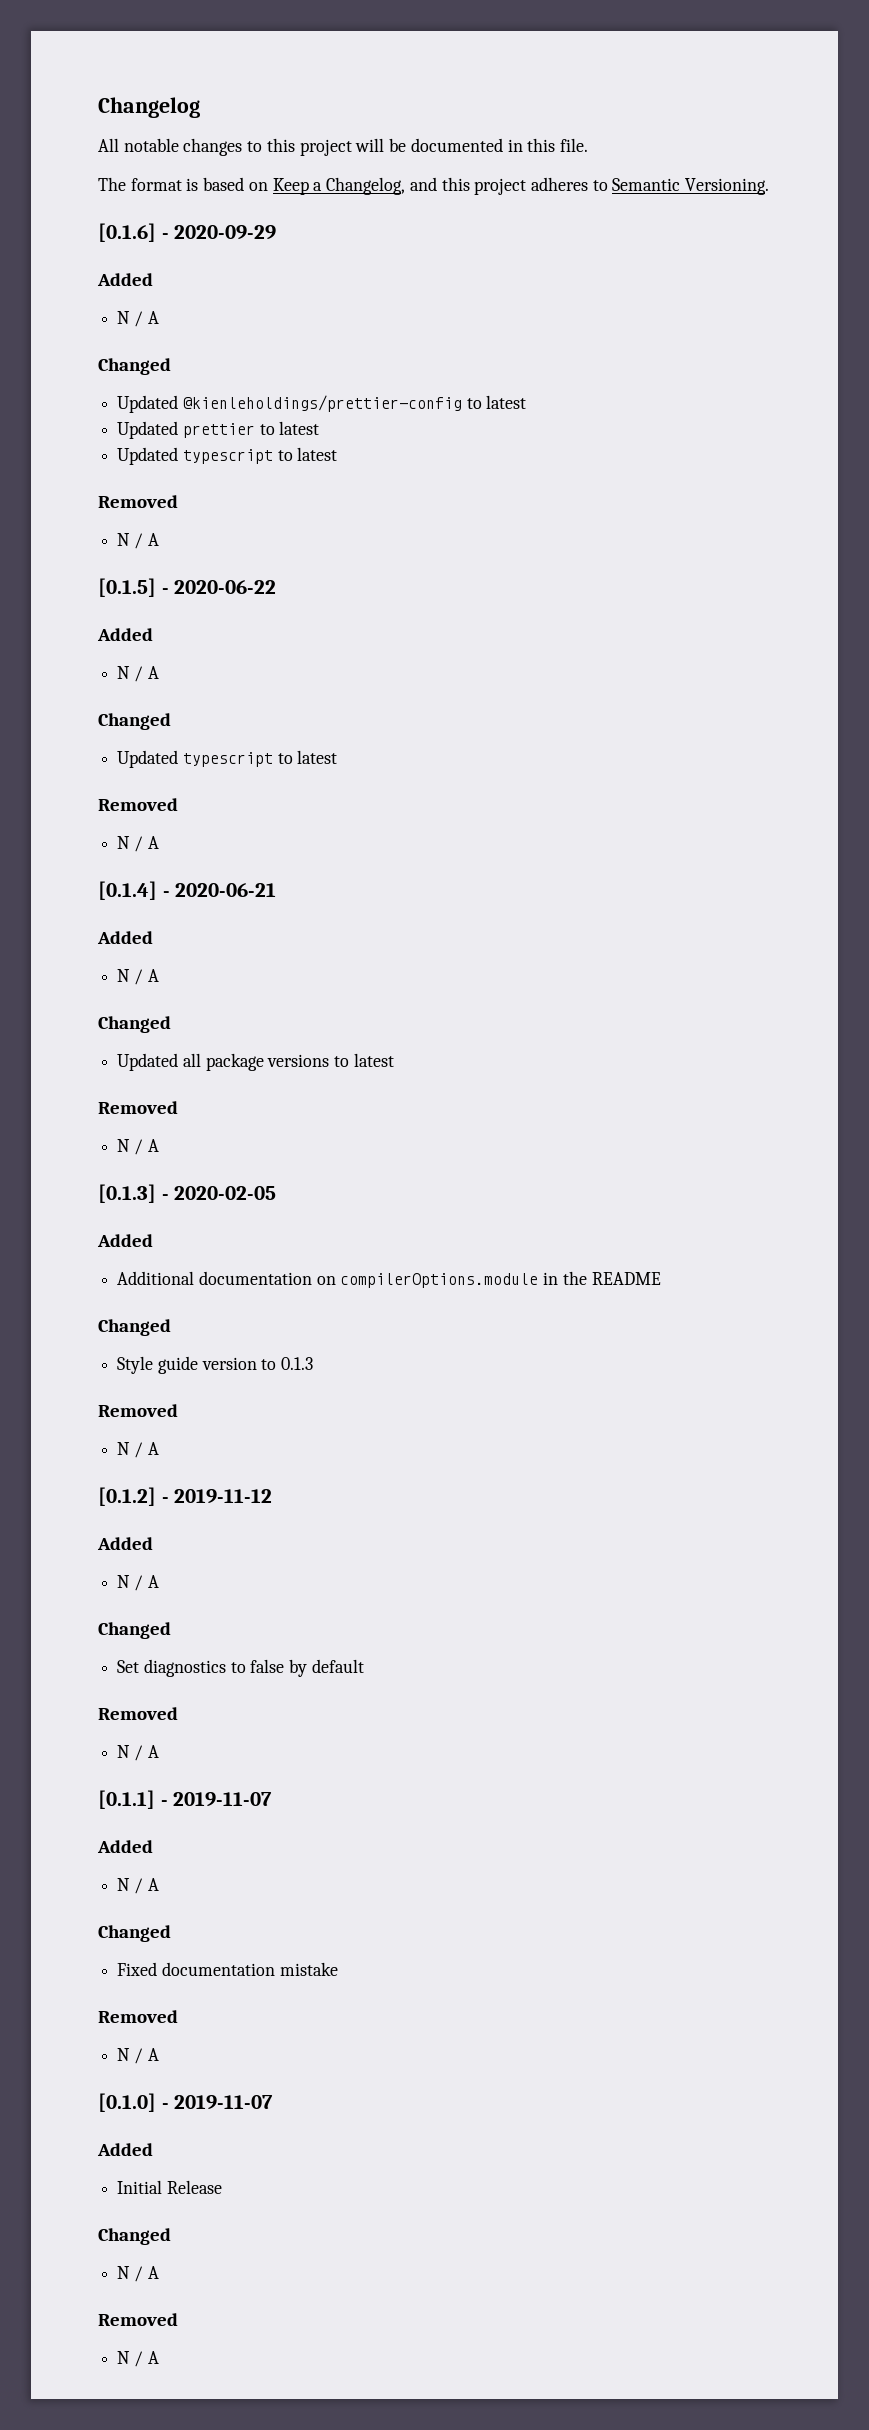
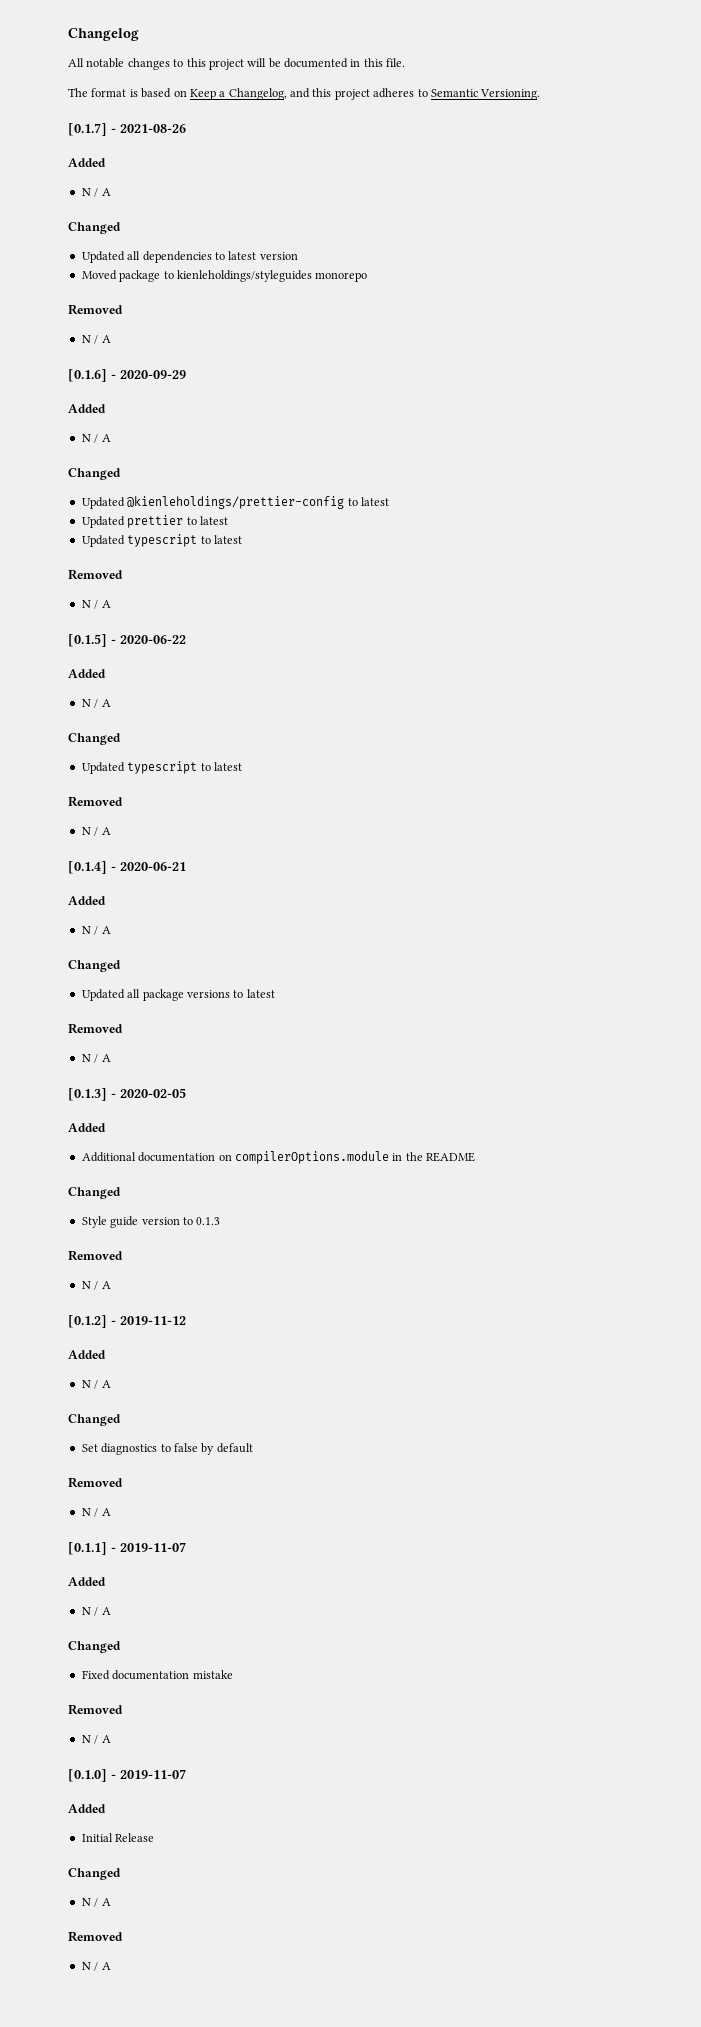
+ [0.1.7] - 2021-08-26
+ Added
+ N / A
+ Changed
+ Updated all dependencies to latest version
+ Moved package to kienleholdings/styleguides monorepo
+ Removed
+ N / A

